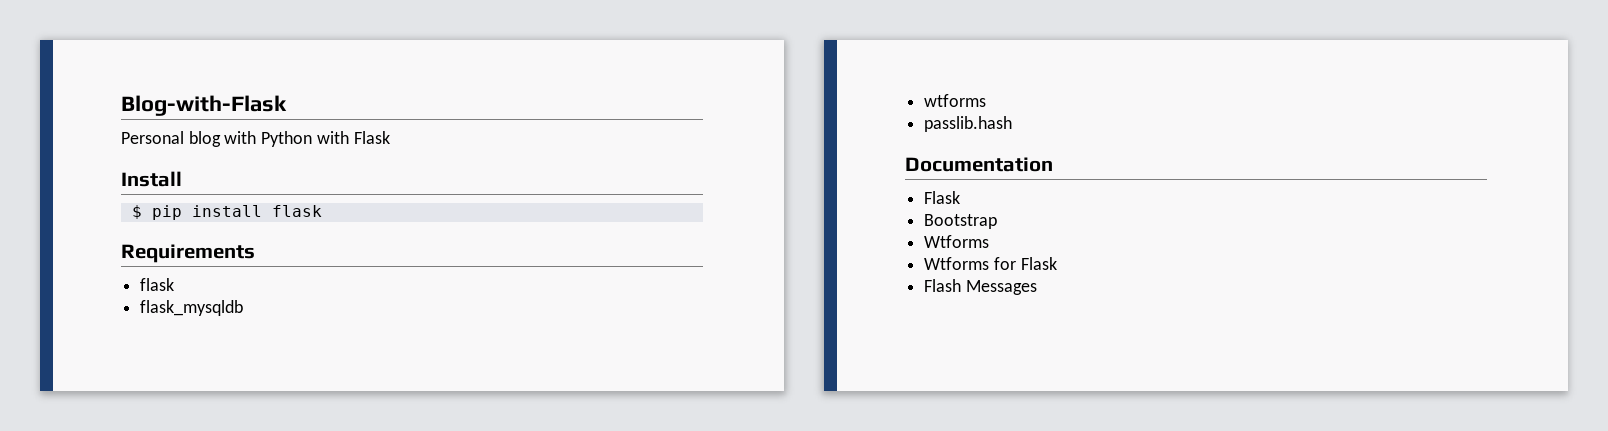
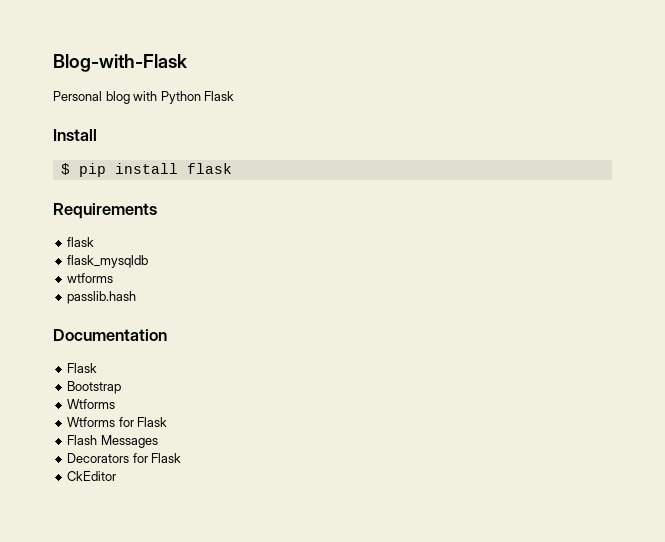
- Personal blog with Python with Flask
+ Personal blog with Python Flask
+ Decorators for Flask
+ CkEditor

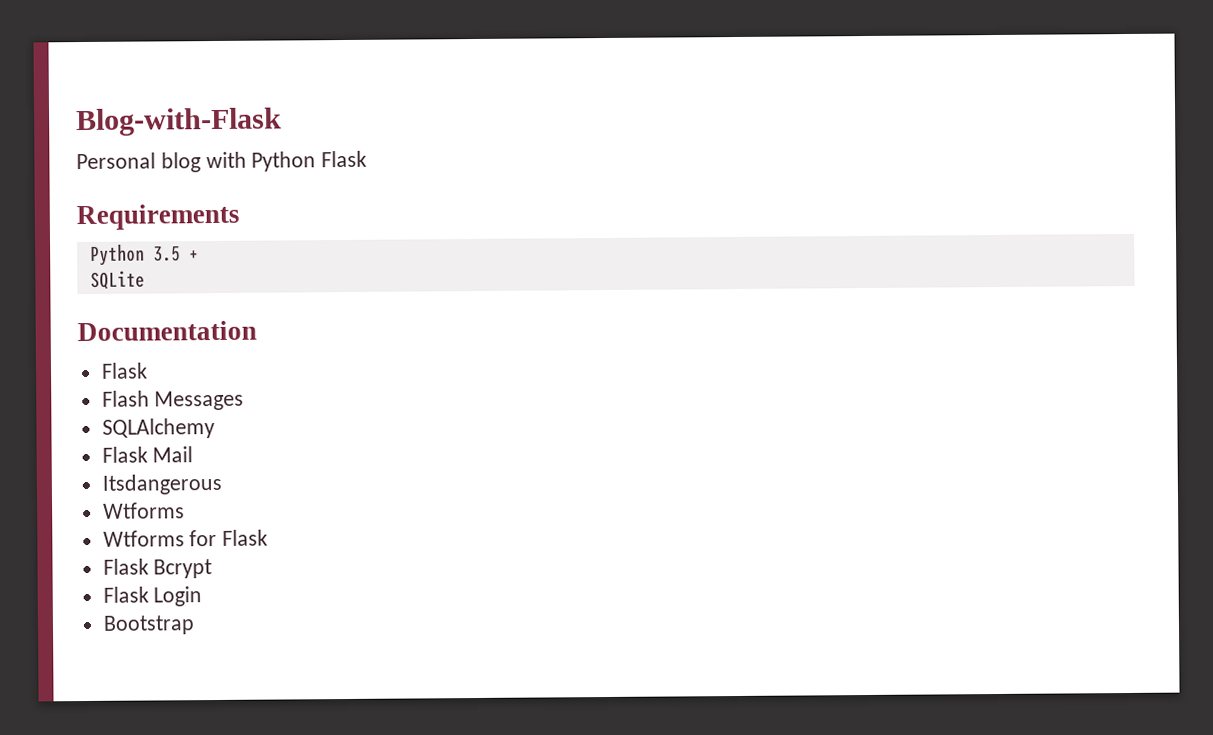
- Install
- $ pip install flask
  Requirements
- flask
- flask_mysqldb
- wtforms
- passlib.hash
+ Python 3.5 +
+ SQLite
  Documentation
  Flask
- Bootstrap
+ Flash Messages
+ SQLAlchemy
+ Flask Mail
+ Itsdangerous
- Flash Messages
- Decorators for Flask
- CkEditor
+ Flask Bcrypt
+ Flask Login
+ Bootstrap

